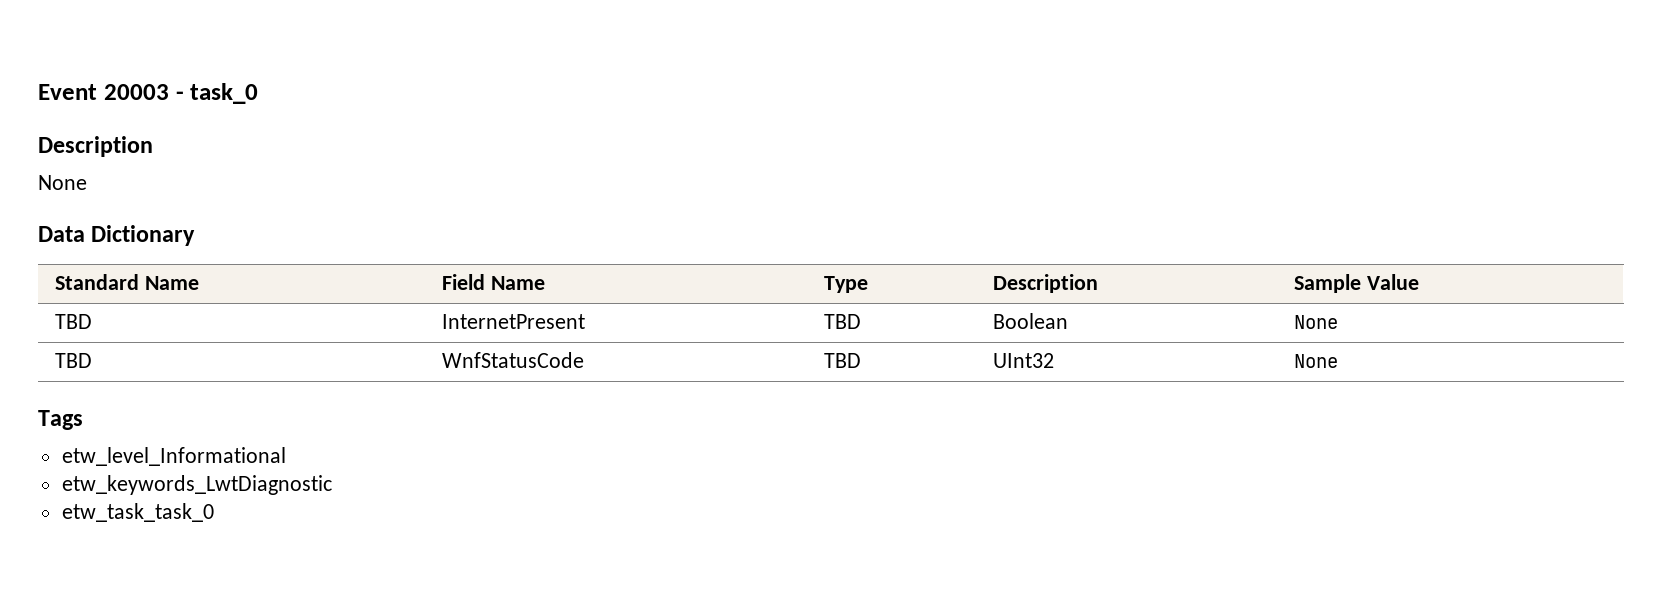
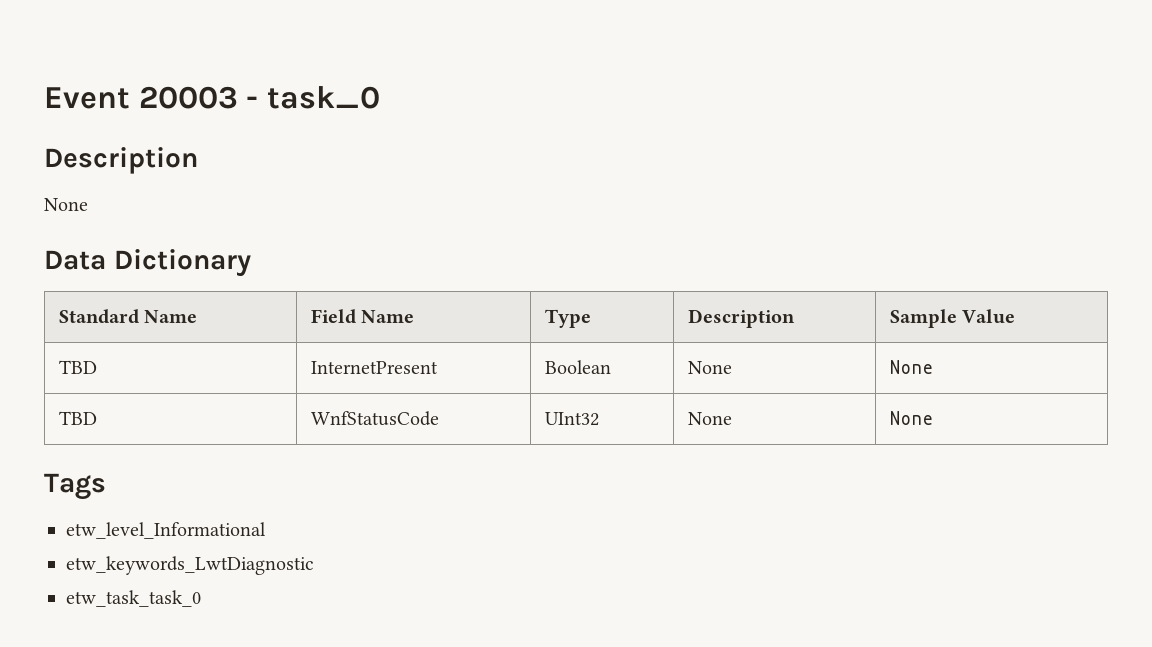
- TBD | InternetPresent | TBD | Boolean | None
+ TBD | InternetPresent | Boolean | None | None
- TBD | WnfStatusCode | TBD | UInt32 | None
+ TBD | WnfStatusCode | UInt32 | None | None

